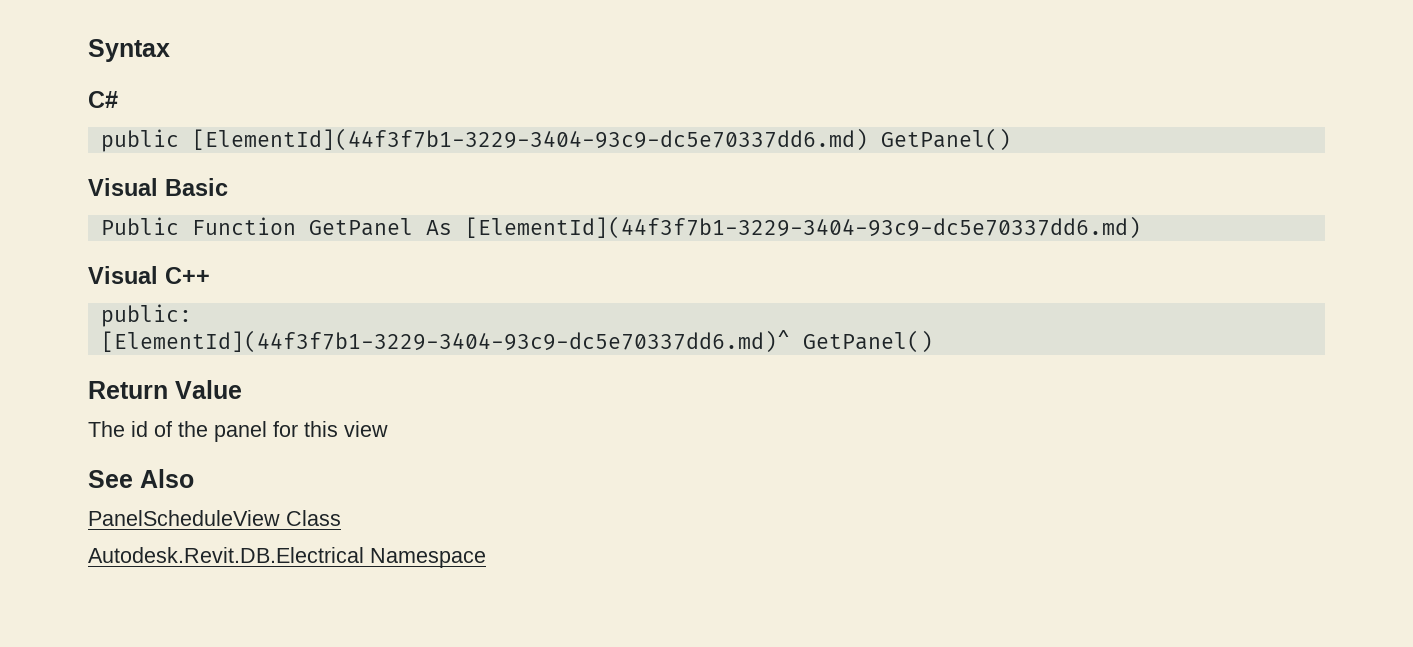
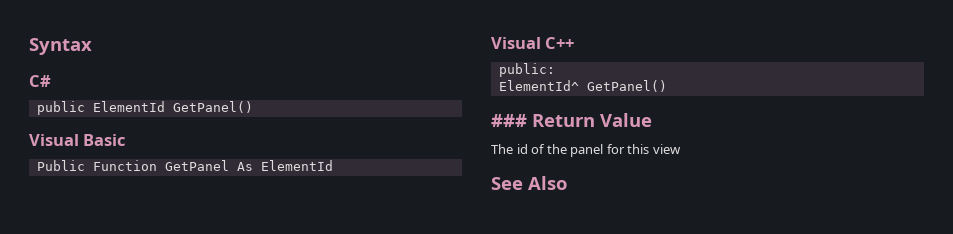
- public [ElementId](44f3f7b1-3229-3404-93c9-dc5e70337dd6.md) GetPanel()
+ public ElementId GetPanel()
- Public Function GetPanel As [ElementId](44f3f7b1-3229-3404-93c9-dc5e70337dd6.md)
+ Public Function GetPanel As ElementId
- [ElementId](44f3f7b1-3229-3404-93c9-dc5e70337dd6.md)^ GetPanel()
- Return Value
+ ElementId^ GetPanel()
+ ### Return Value
- PanelScheduleView Class
- Autodesk.Revit.DB.Electrical Namespace

